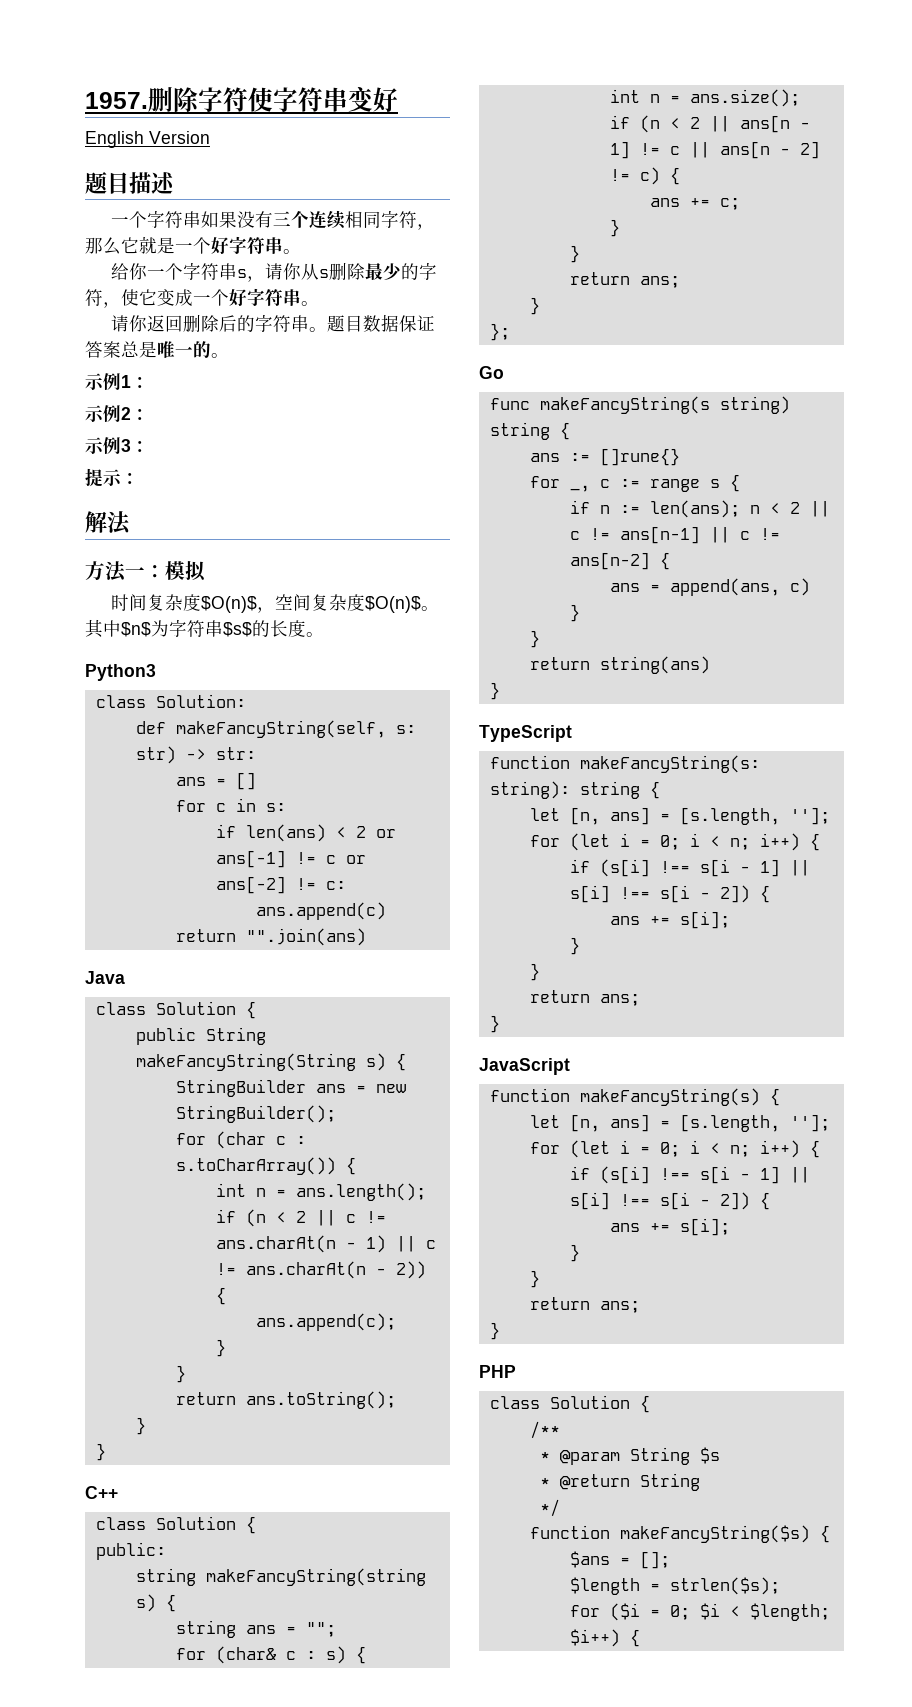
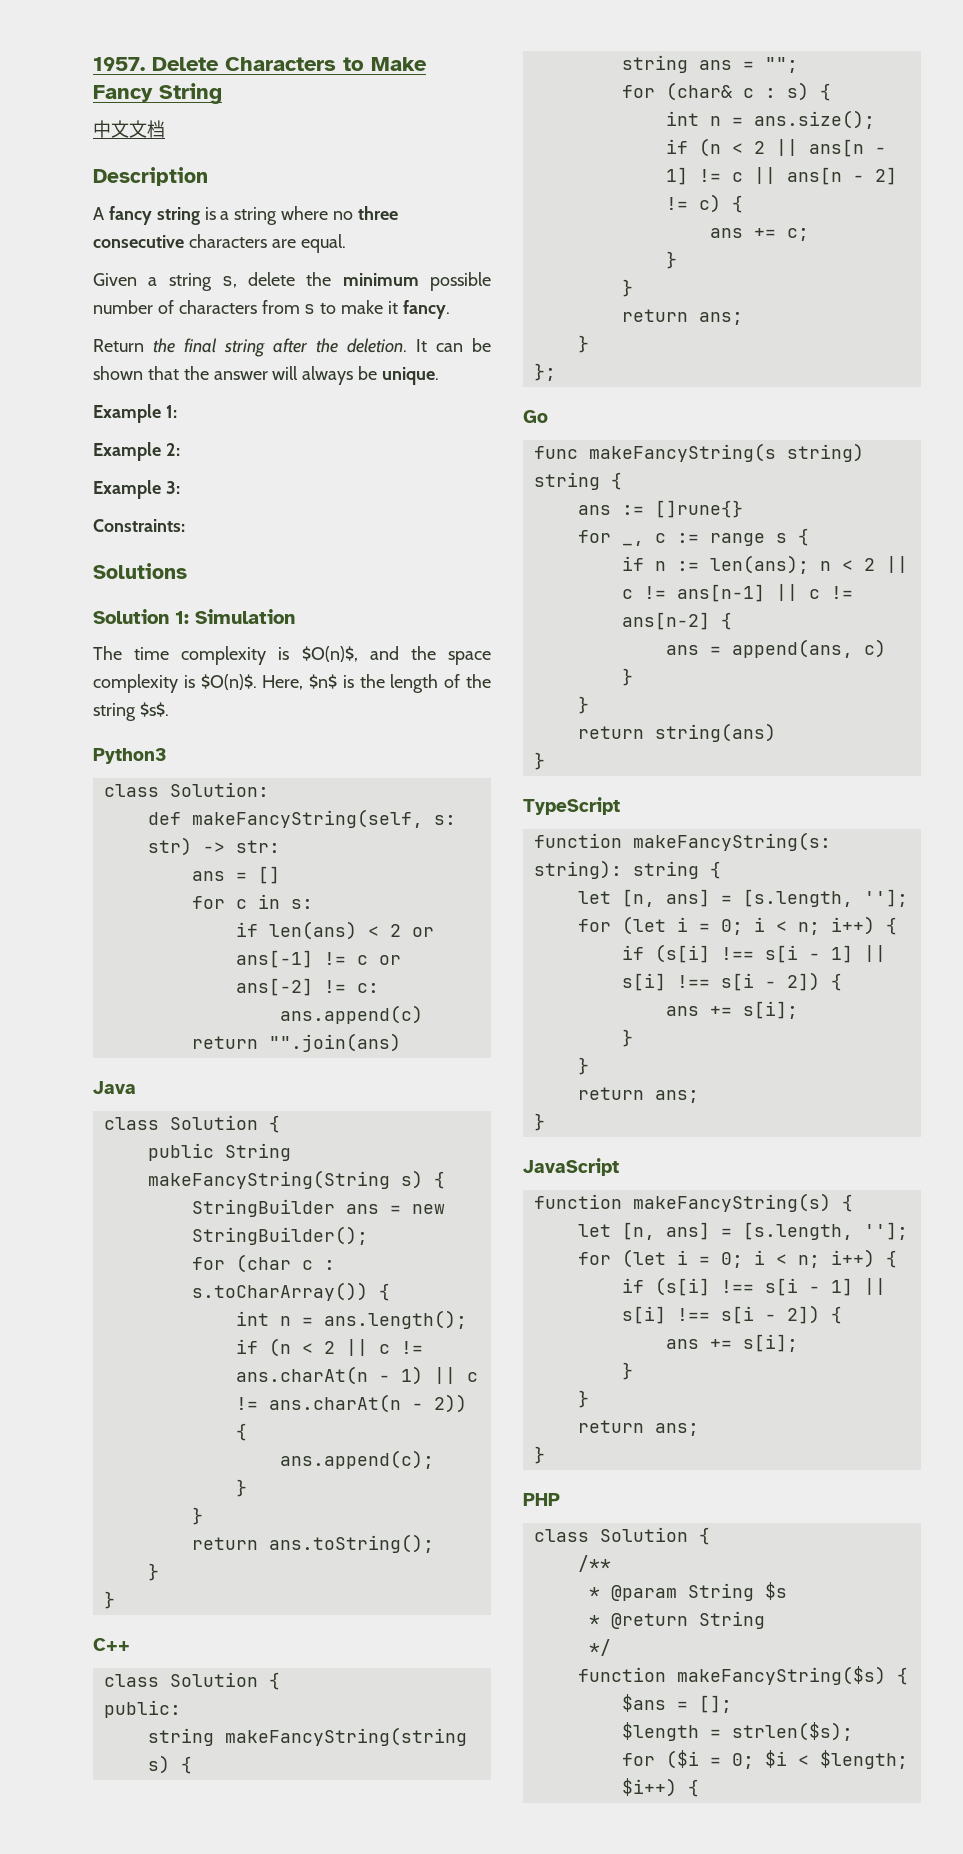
- 删除字符使字符串变好
- English Version
- 题目描述
- 一个字符串如果没有三个连续相同字符，那么它就是一个好字符串。
- 给你一个字符串s，请你从s删除最少的字符，使它变成一个好字符串。
- 请你返回删除后的字符串。题目数据保证答案总是唯一的。
- 示例1：
- 示例2：
- 示例3：
- 提示：
- 解法
- 方法一：模拟
- 时间复杂度$O(n)$，空间复杂度$O(n)$。其中$n$为字符串$s$的长度。
+ Delete Characters to Make Fancy String
+ 中文文档
+ Description
+ A fancy string is a string where no three consecutive characters are equal.
+ Given a string s, delete the minimum possible number of characters from s to make it fancy.
+ Return the final string after the deletion. It can be shown that the answer will always be unique.
+ Example 1:
+ Example 2:
+ Example 3:
+ Constraints:
+ Solutions
+ Solution 1: Simulation
+ The time complexity is $O(n)$, and the space complexity is $O(n)$. Here, $n$ is the length of the string $s$.

